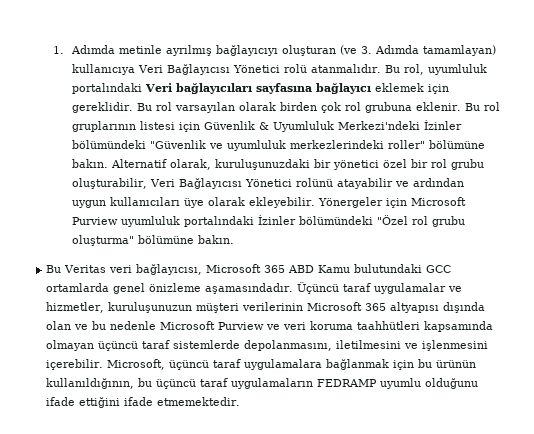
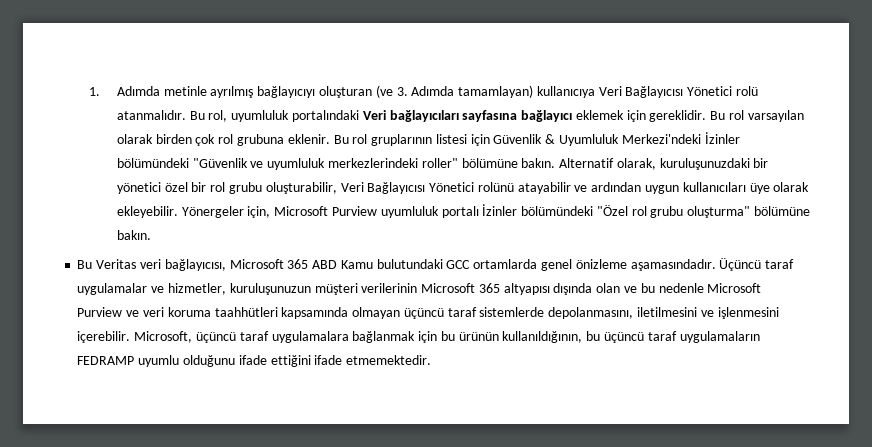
- Yönergeler için Microsoft Purview uyumluluk portalındaki İzinler bölümündeki "Özel rol grubu oluşturma" bölümüne bakın.
+ Yönergeler için, Microsoft Purview uyumluluk portalı İzinler bölümündeki "Özel rol grubu oluşturma" bölümüne bakın.

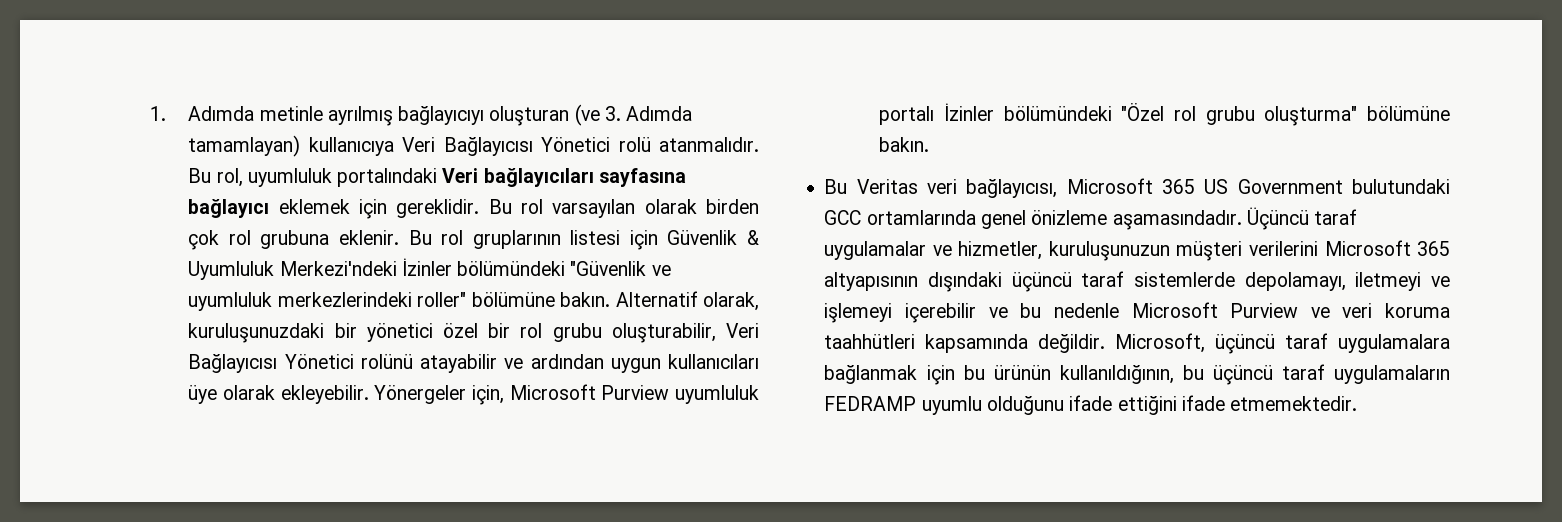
- Bu Veritas veri bağlayıcısı, Microsoft 365 ABD Kamu bulutundaki GCC ortamlarda genel önizleme aşamasındadır.
+ Bu Veritas veri bağlayıcısı, Microsoft 365 US Government bulutundaki GCC ortamlarında genel önizleme aşamasındadır.
- Üçüncü taraf uygulamalar ve hizmetler, kuruluşunuzun müşteri verilerinin Microsoft 365 altyapısı dışında olan ve bu nedenle Microsoft Purview ve veri koruma taahhütleri kapsamında olmayan üçüncü taraf sistemlerde depolanmasını, iletilmesini ve işlenmesini içerebilir.
+ Üçüncü taraf uygulamalar ve hizmetler, kuruluşunuzun müşteri verilerini Microsoft 365 altyapısının dışındaki üçüncü taraf sistemlerde depolamayı, iletmeyi ve işlemeyi içerebilir ve bu nedenle Microsoft Purview ve veri koruma taahhütleri kapsamında değildir.

